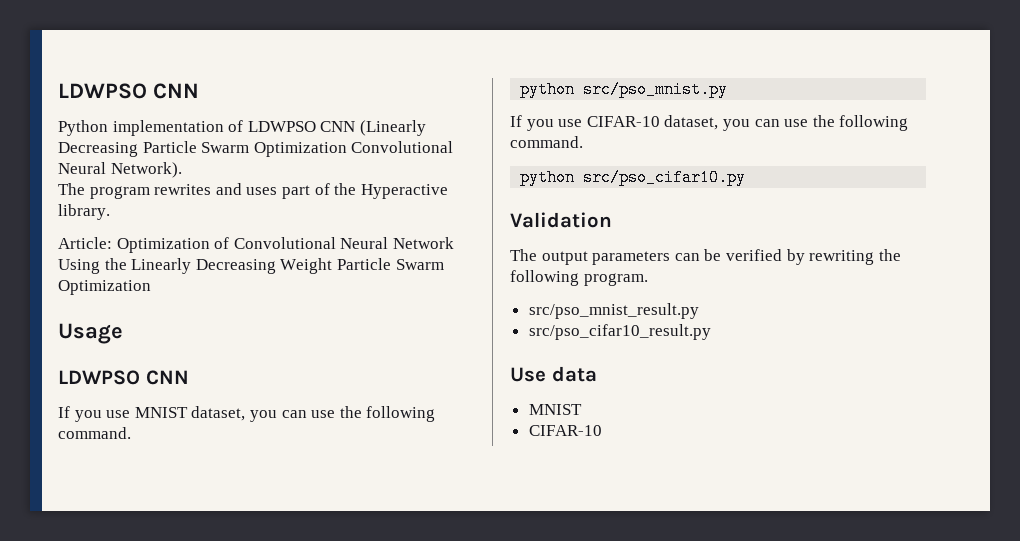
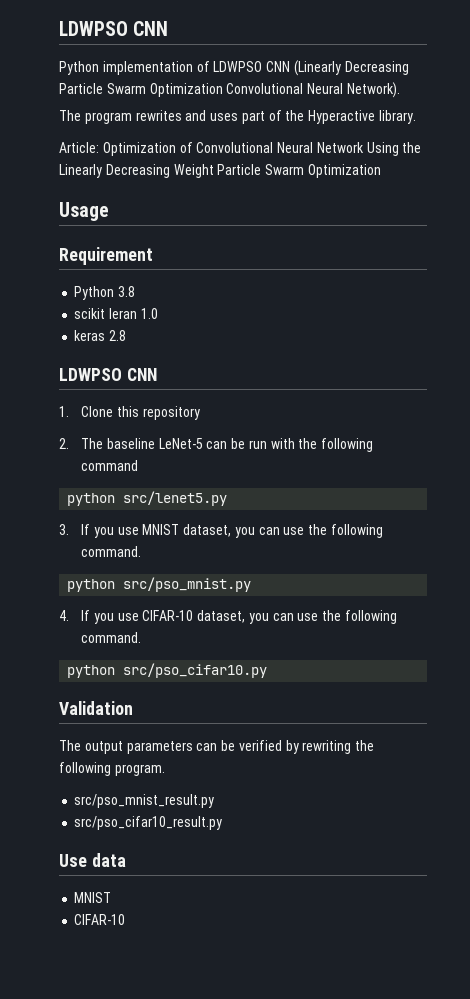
  Usage
+ Requirement
+ Python 3.8
+ scikit leran 1.0
+ keras 2.8
  LDWPSO CNN
- If you use MNIST dataset, you can use the following command.
+ 1. Clone this repository
+ 2. The baseline LeNet-5 can be run with the following command
+ python src/lenet5.py
+ 3. If you use MNIST dataset, you can use the following command.
- If you use CIFAR-10 dataset, you can use the following command.
+ 4. If you use CIFAR-10 dataset, you can use the following command.

